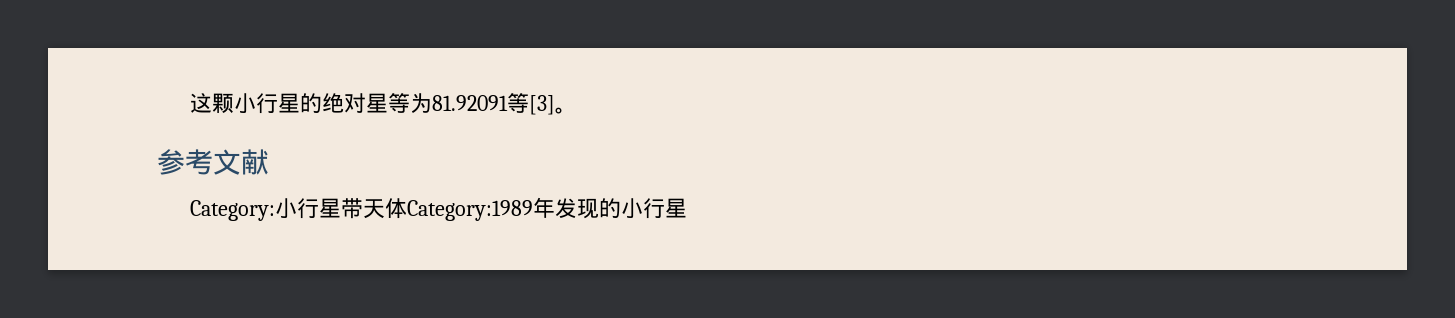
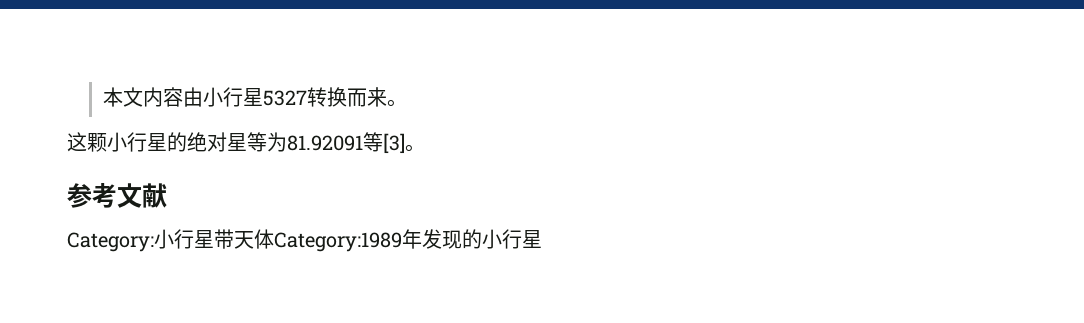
+ 本文内容由小行星5327转换而来。

